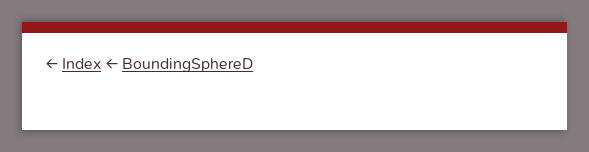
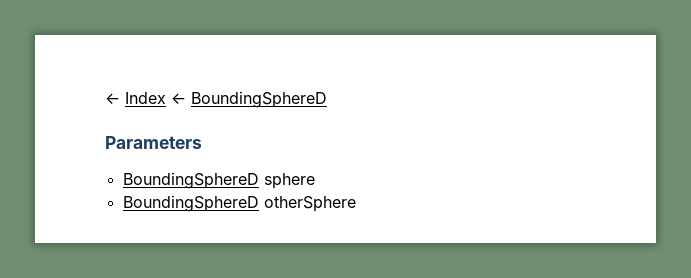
+ Parameters
+ BoundingSphereD sphere
+ BoundingSphereD otherSphere

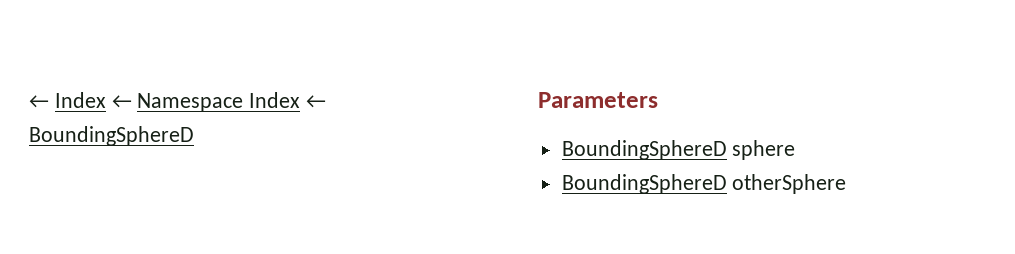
- ← Index ← BoundingSphereD
+ ← Index ← Namespace Index ← BoundingSphereD

